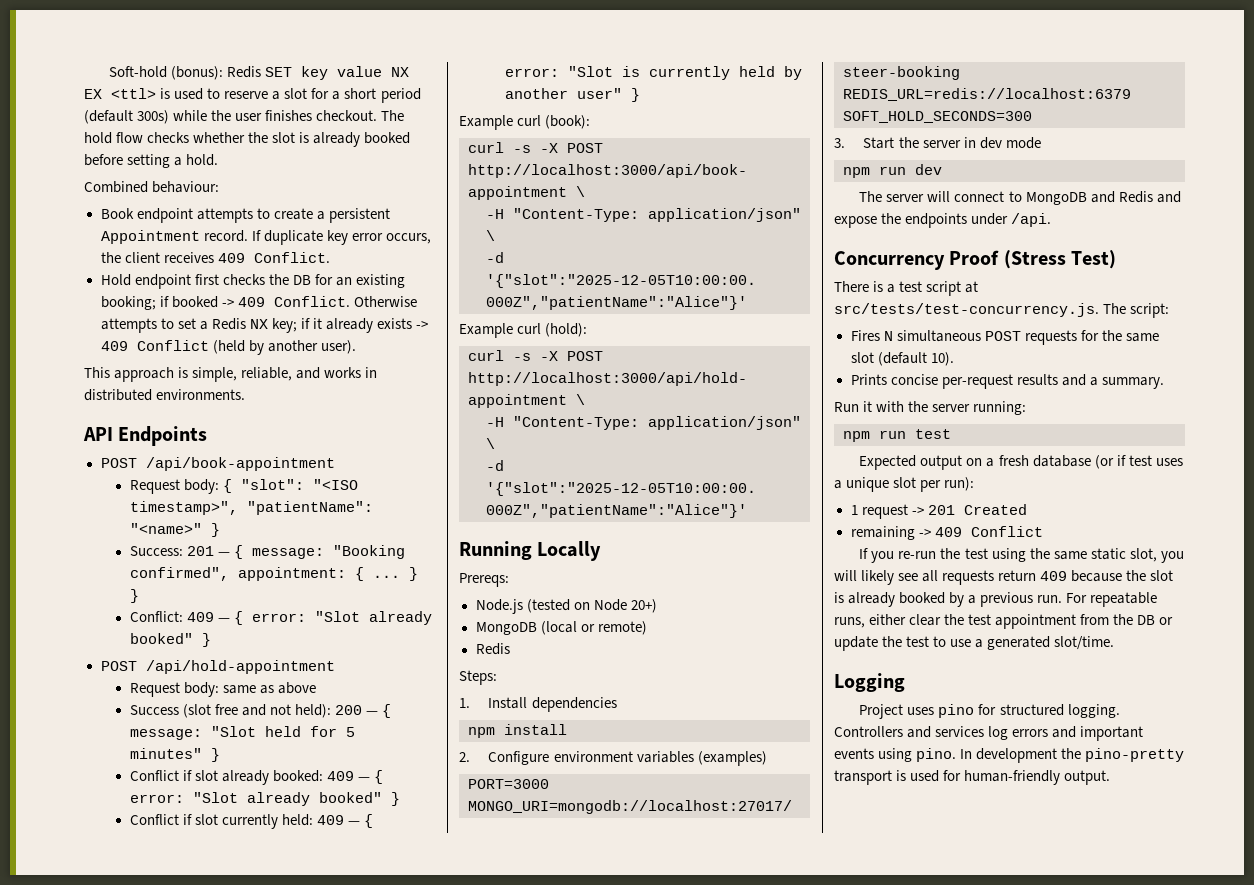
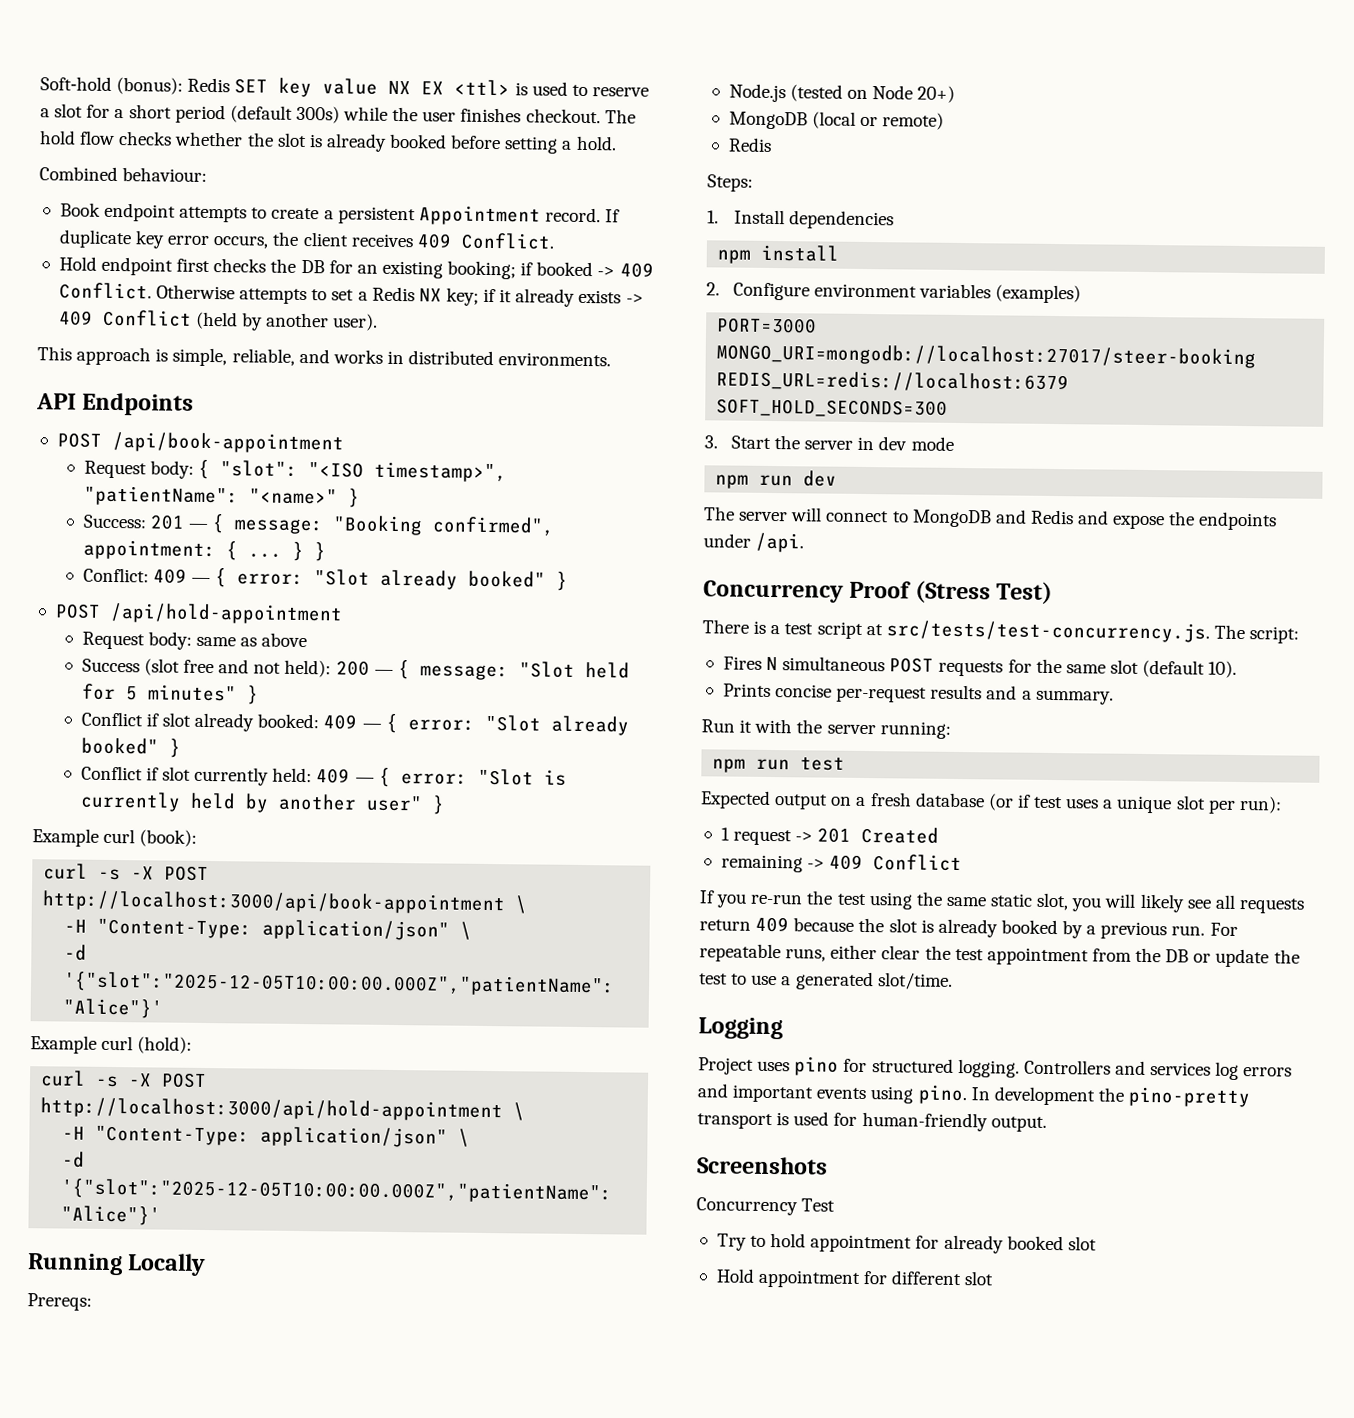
+ Screenshots
+ Concurrency Test
+ Try to hold appointment for already booked slot
+ Hold appointment for different slot

